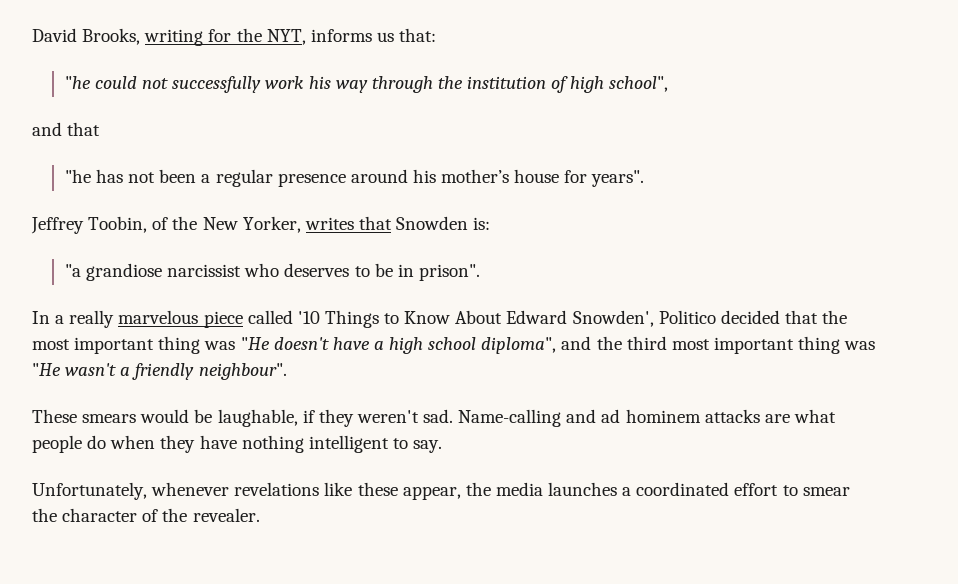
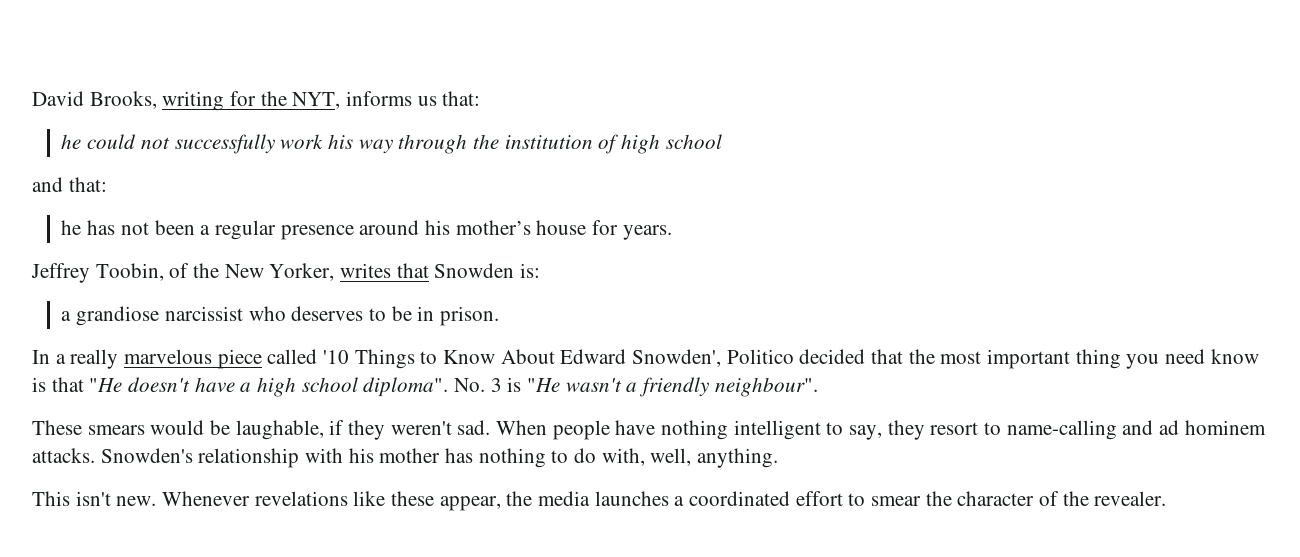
- "he could not successfully work his way through the institution of high school",
- and that
- "he has not been a regular presence around his mother’s house for years".
+ he could not successfully work his way through the institution of high school
+ and that:
+ he has not been a regular presence around his mother’s house for years.
- "a grandiose narcissist who deserves to be in prison".
+ a grandiose narcissist who deserves to be in prison.
- In a really marvelous piece called '10 Things to Know About Edward Snowden', Politico decided that the most important thing was "He doesn't have a high school diploma", and the third most important thing was "He wasn't a friendly neighbour".
+ In a really marvelous piece called '10 Things to Know About Edward Snowden', Politico decided that the most important thing you need know is that "He doesn't have a high school diploma". No. 3 is "He wasn't a friendly neighbour".
- Name-calling and ad hominem attacks are what people do when they have nothing intelligent to say.
- Unfortunately, whenever revelations like these appear, the media launches a coordinated effort to smear the character of the revealer.
+ When people have nothing intelligent to say, they resort to name-calling and ad hominem attacks. Snowden's relationship with his mother has nothing to do with, well, anything.
+ This isn't new. Whenever revelations like these appear, the media launches a coordinated effort to smear the character of the revealer.

